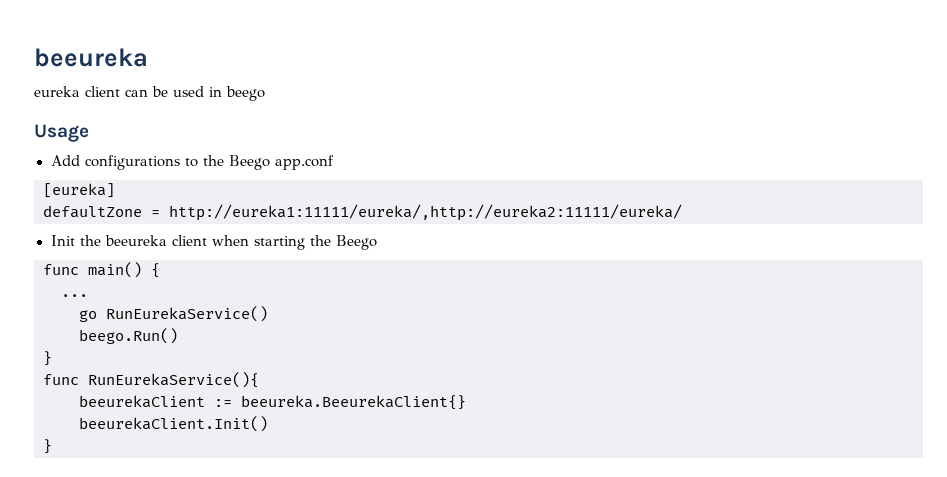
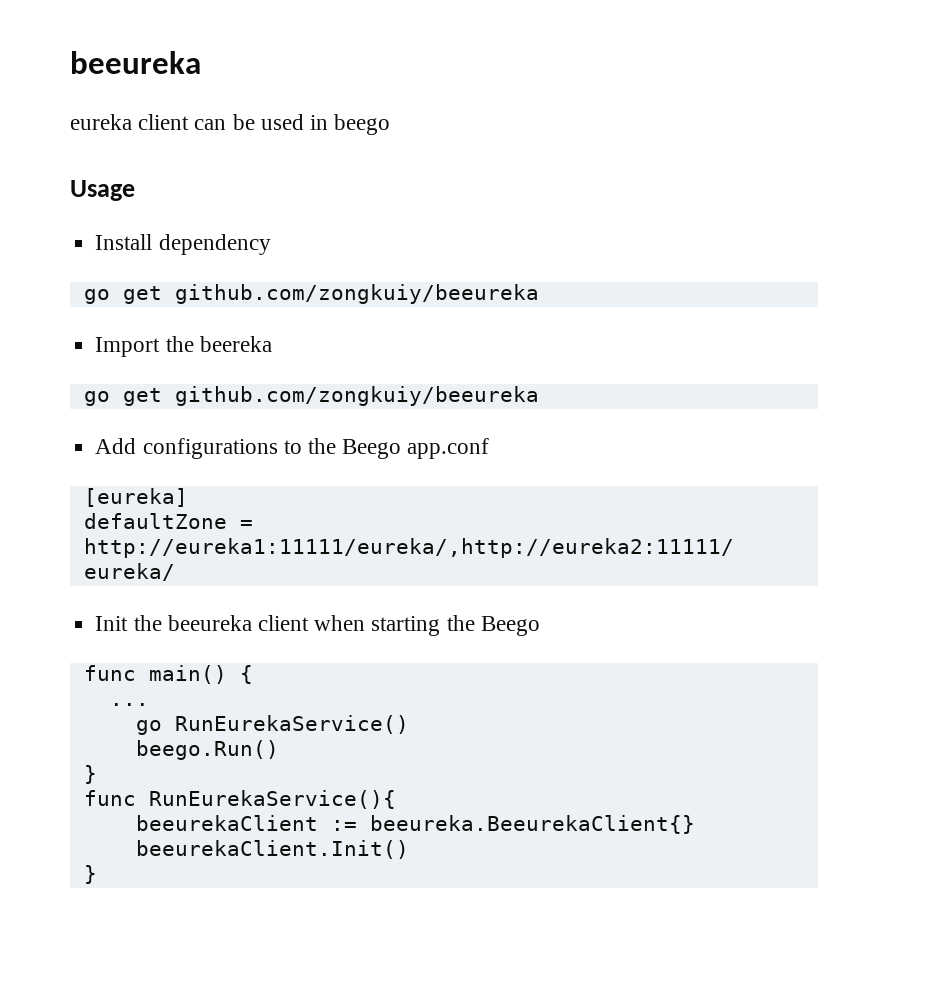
+ Install dependency
+ go get github.com/zongkuiy/beeureka
+ Import the beereka
+ go get github.com/zongkuiy/beeureka

